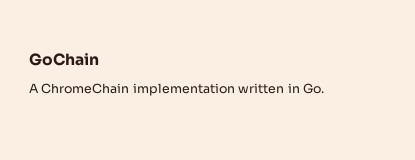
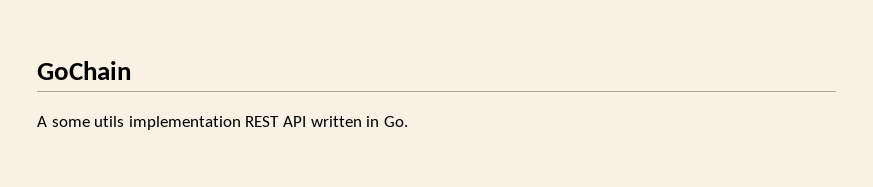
- A ChromeChain implementation written in Go.
+ A some utils implementation REST API written in Go.

